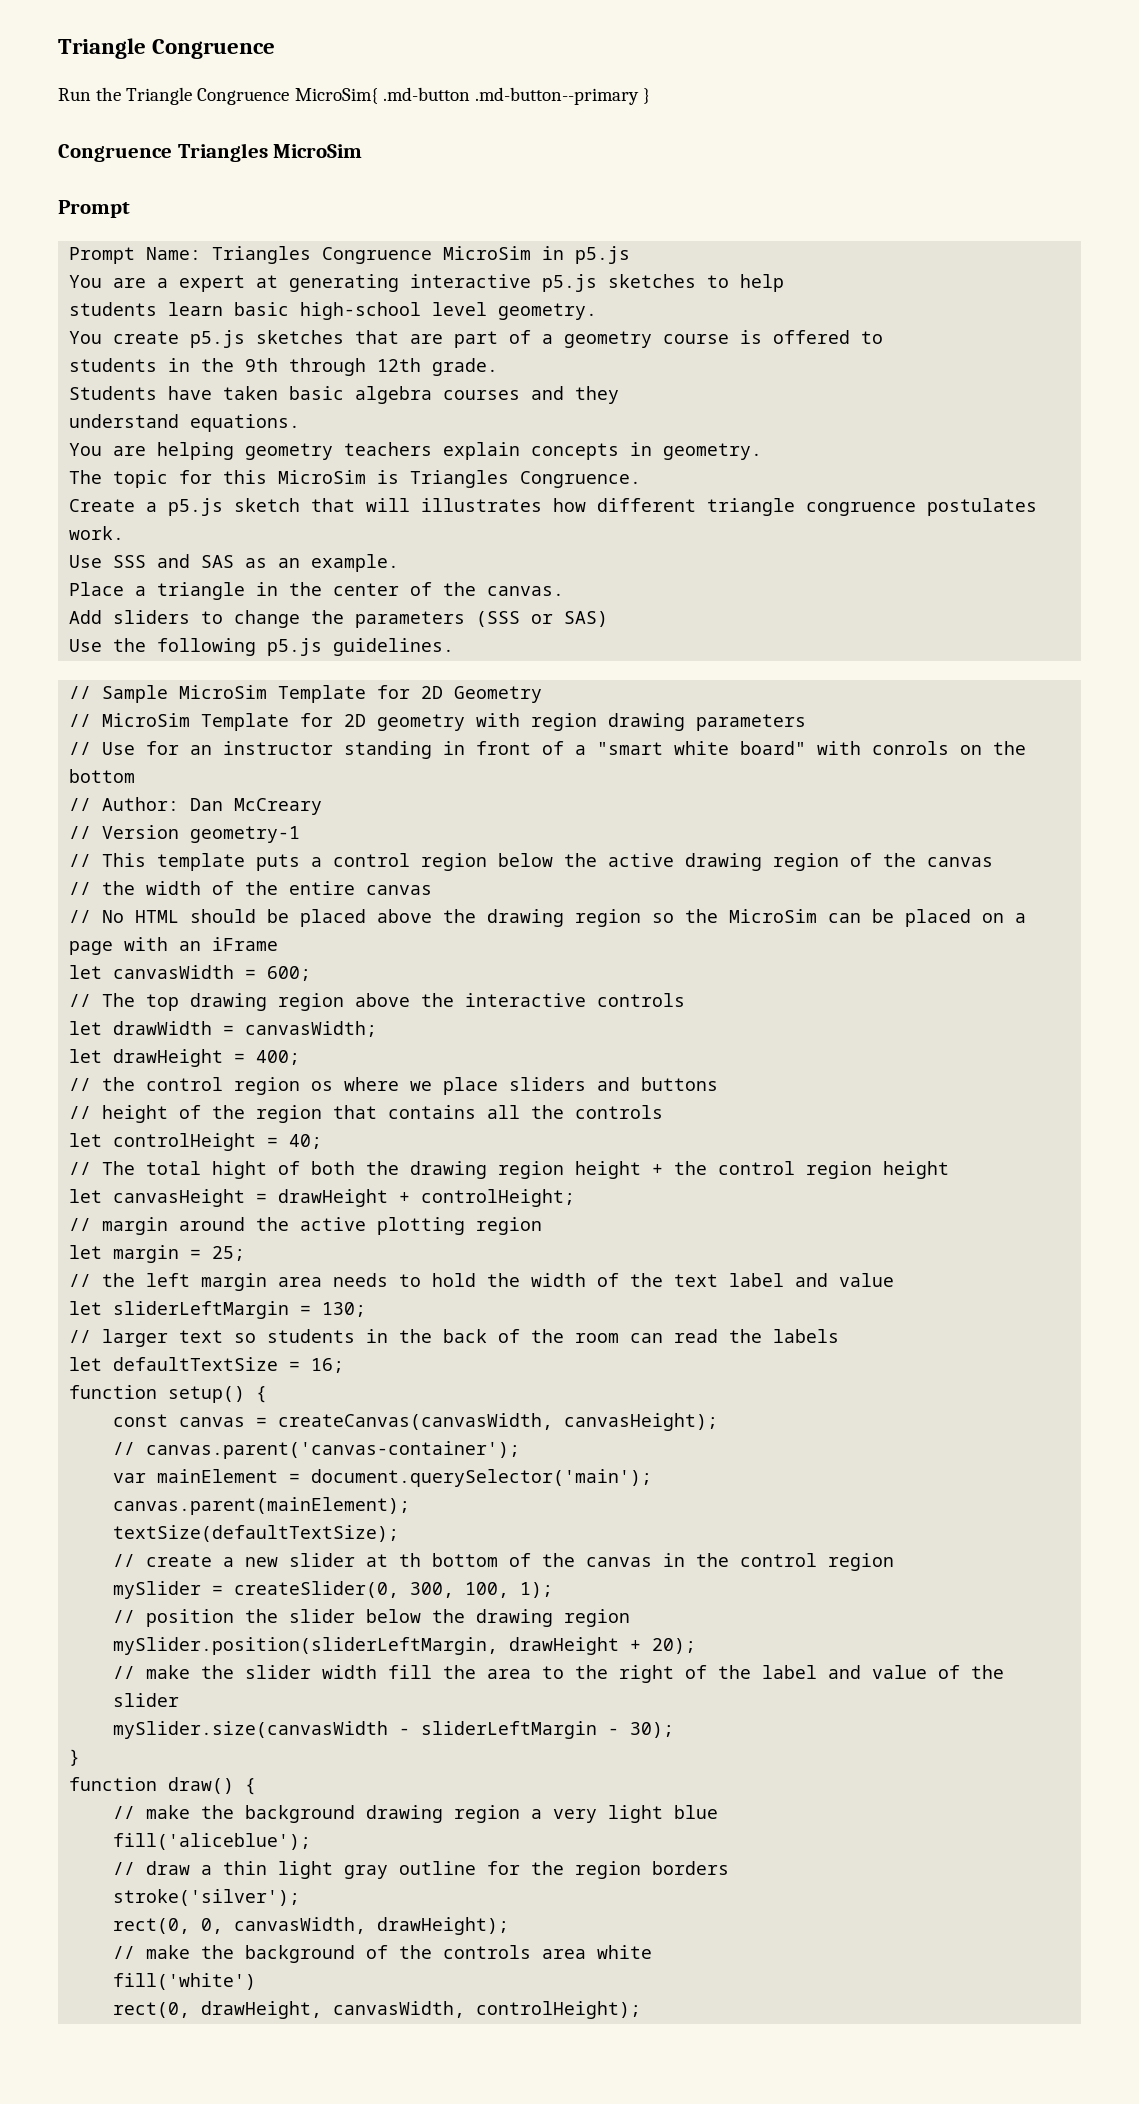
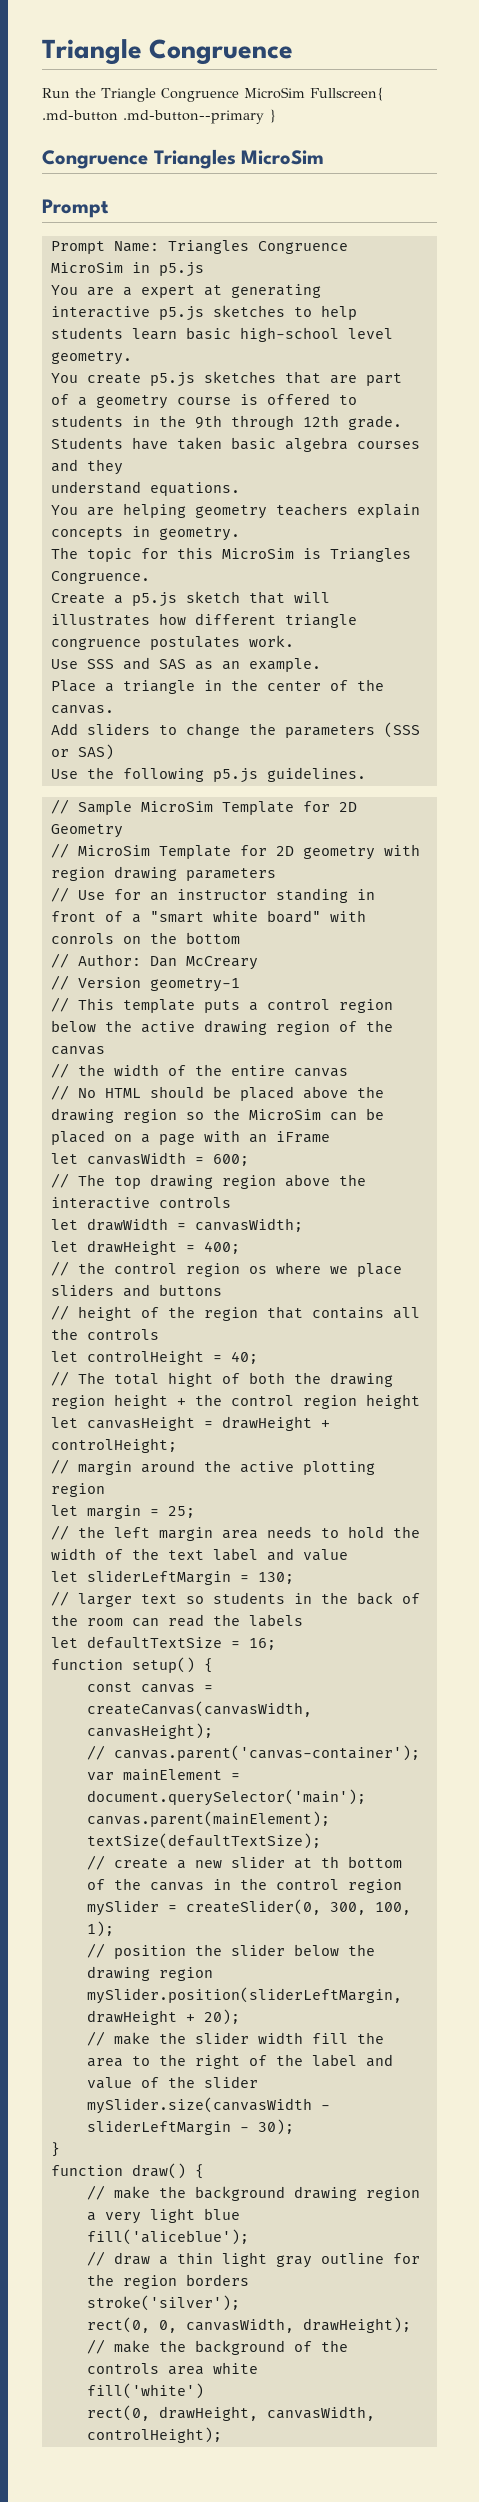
- Run the Triangle Congruence MicroSim{ .md-button .md-button--primary }
+ Run the Triangle Congruence MicroSim Fullscreen{ .md-button .md-button--primary }

